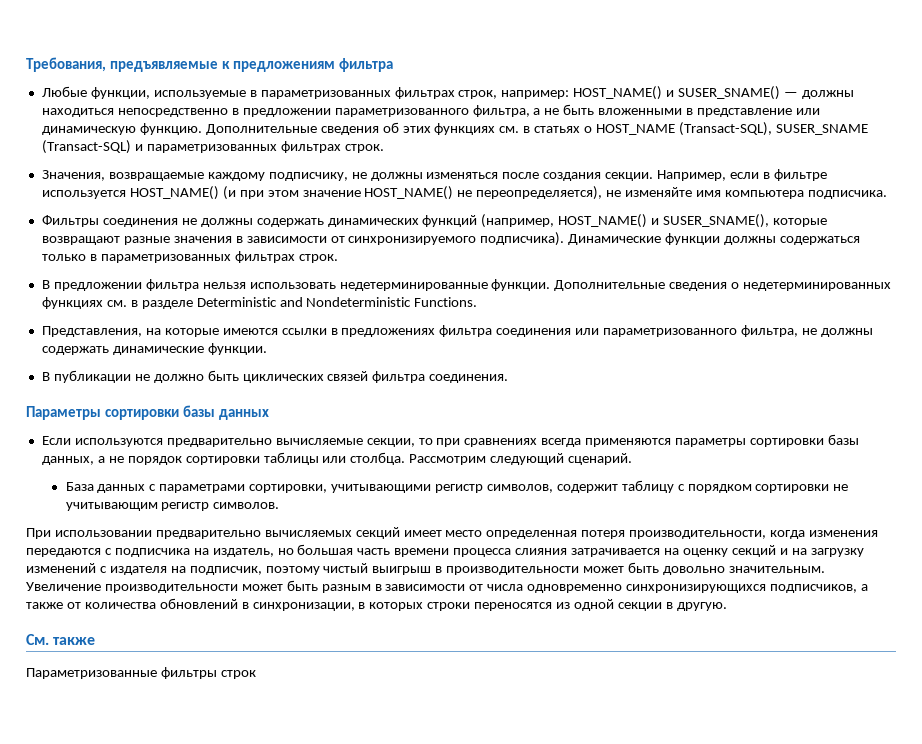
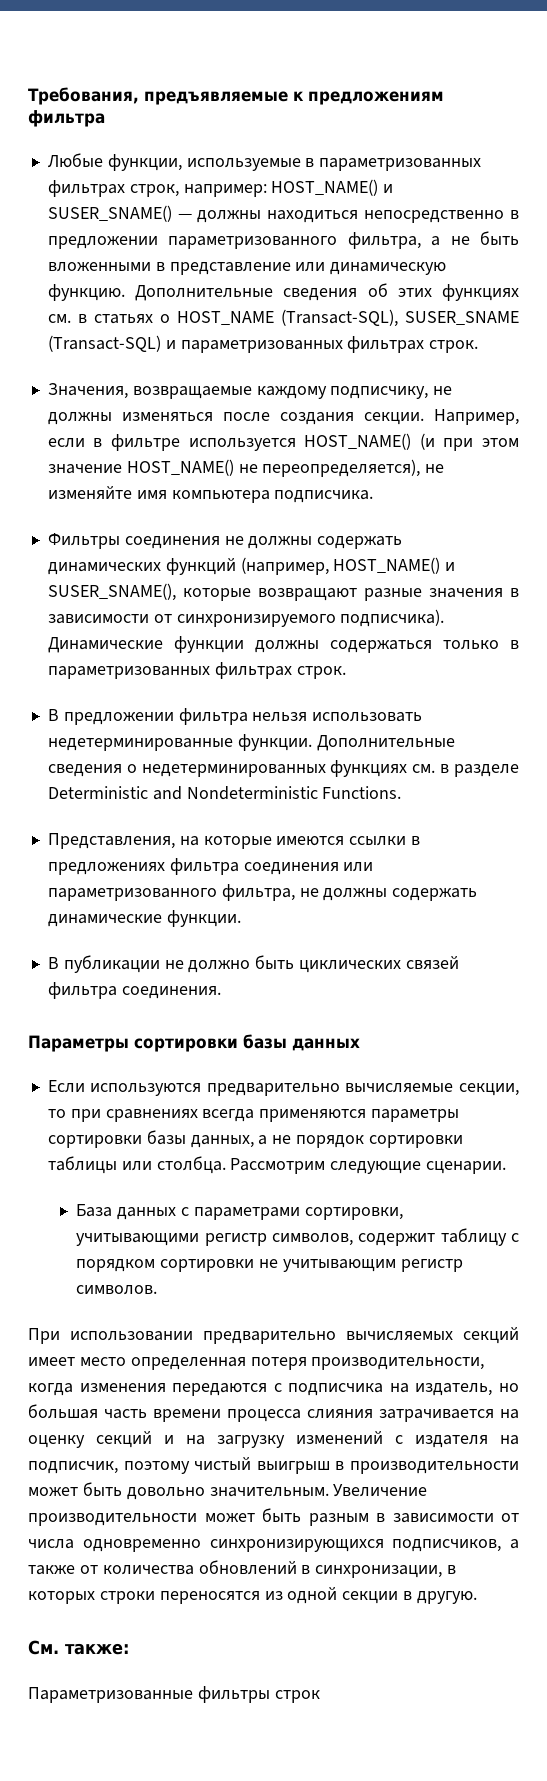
- Рассмотрим следующий сценарий.
+ Рассмотрим следующие сценарии.
- См. также
+ См. также:

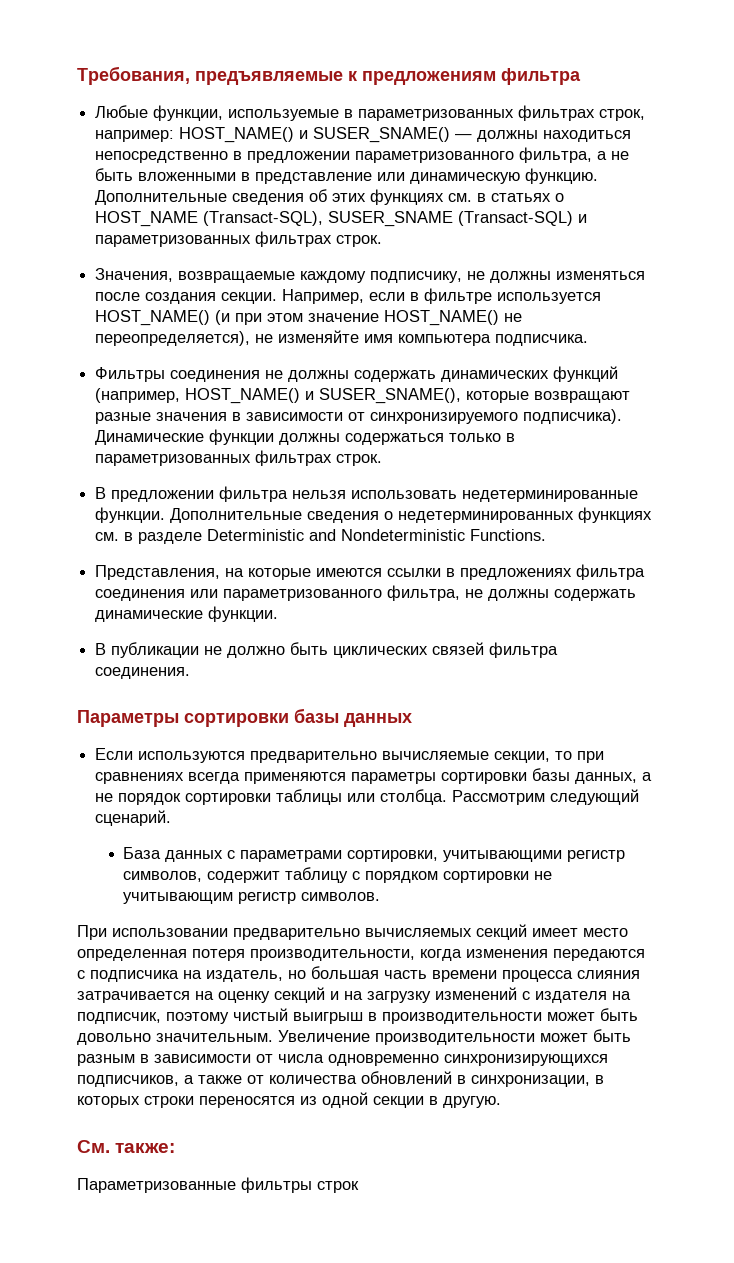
- Рассмотрим следующие сценарии.
+ Рассмотрим следующий сценарий.

